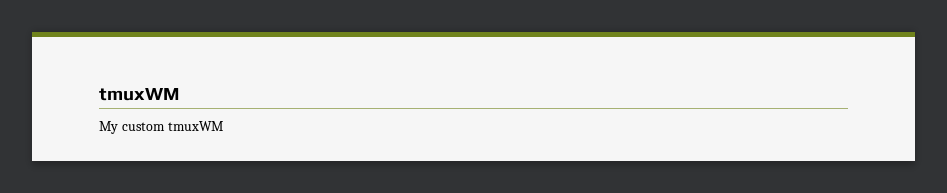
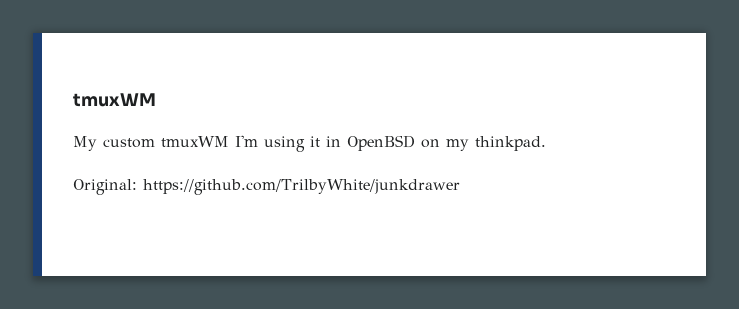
- My custom tmuxWM
+ My custom tmuxWM I'm using it in OpenBSD on my thinkpad.
+ Original: https://github.com/TrilbyWhite/junkdrawer

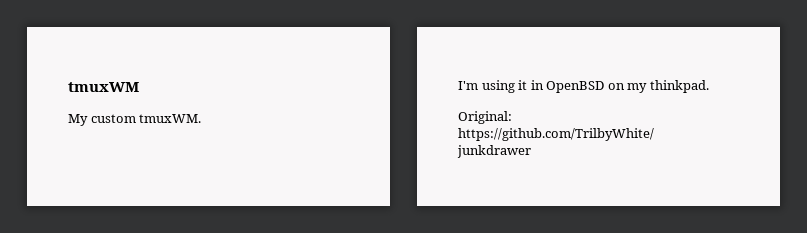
- My custom tmuxWM I'm using it in OpenBSD on my thinkpad.
+ My custom tmuxWM.
+ I'm using it in OpenBSD on my thinkpad.

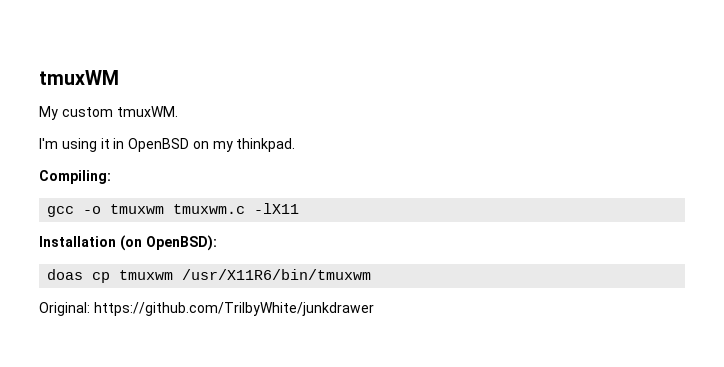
+ Compiling:
+ gcc -o tmuxwm tmuxwm.c -lX11
+ Installation (on OpenBSD):
+ doas cp tmuxwm /usr/X11R6/bin/tmuxwm

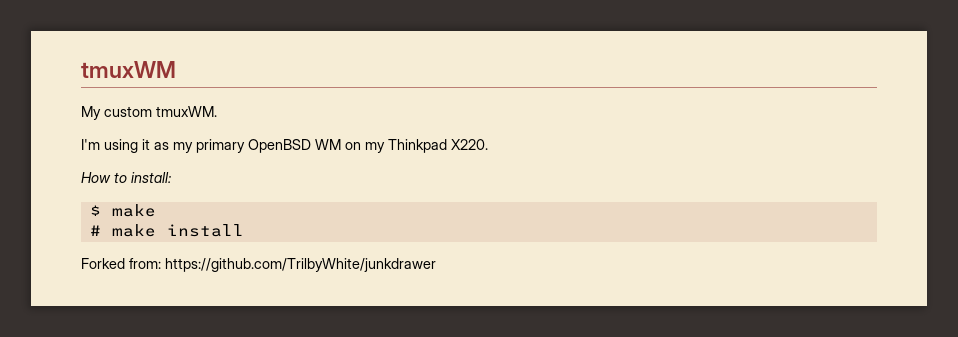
- I'm using it in OpenBSD on my thinkpad.
- Compiling:
- gcc -o tmuxwm tmuxwm.c -lX11
- Installation (on OpenBSD):
- doas cp tmuxwm /usr/X11R6/bin/tmuxwm
- Original: https://github.com/TrilbyWhite/junkdrawer
+ I'm using it as my primary OpenBSD WM on my Thinkpad X220.
+ How to install:
+ $ make
+ # make install
+ Forked from: https://github.com/TrilbyWhite/junkdrawer

